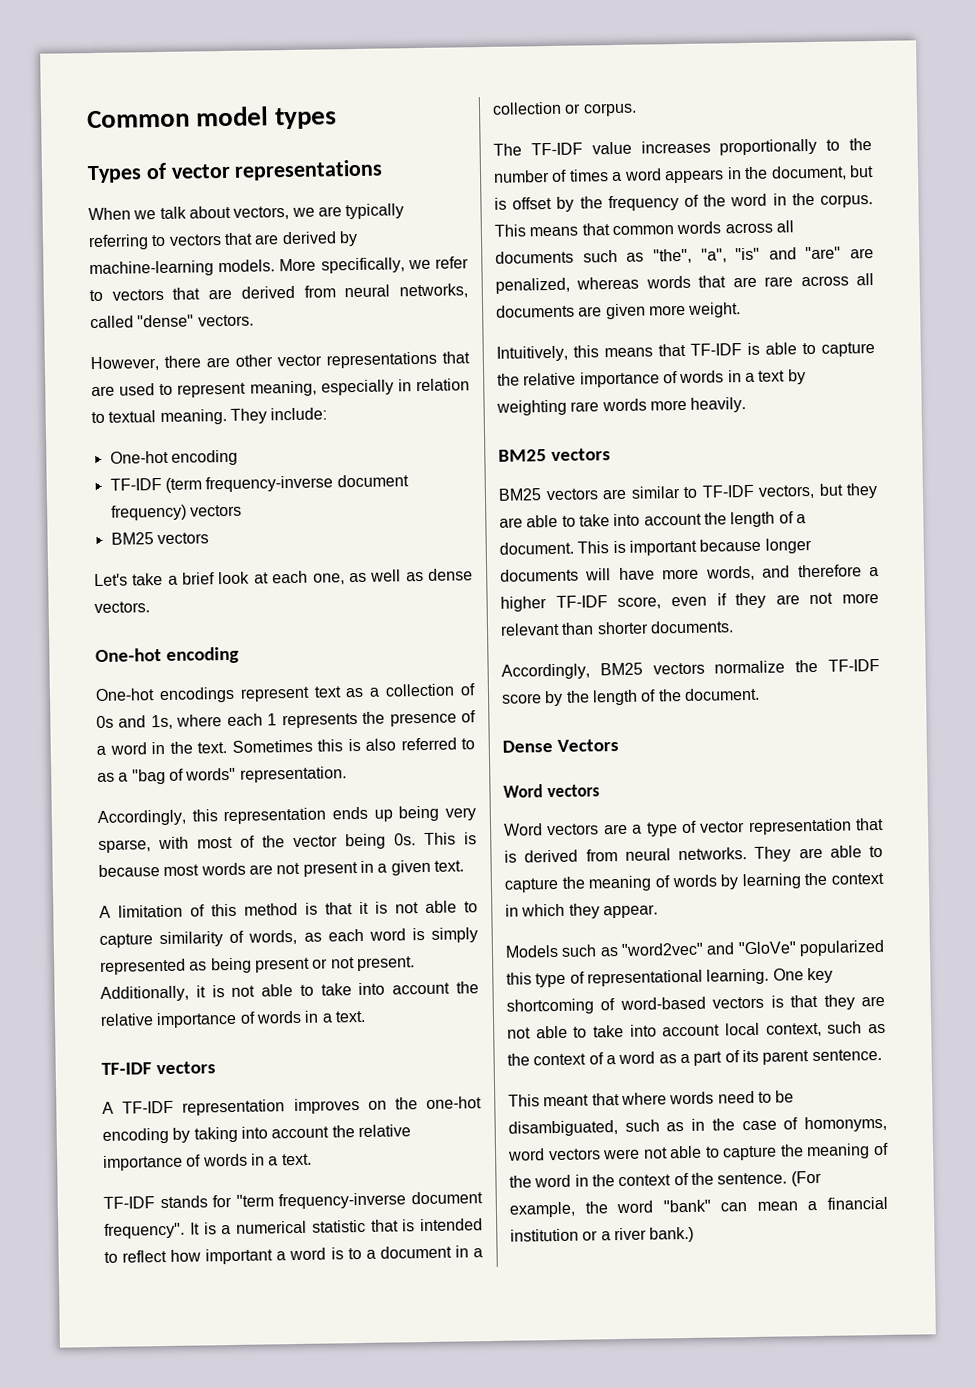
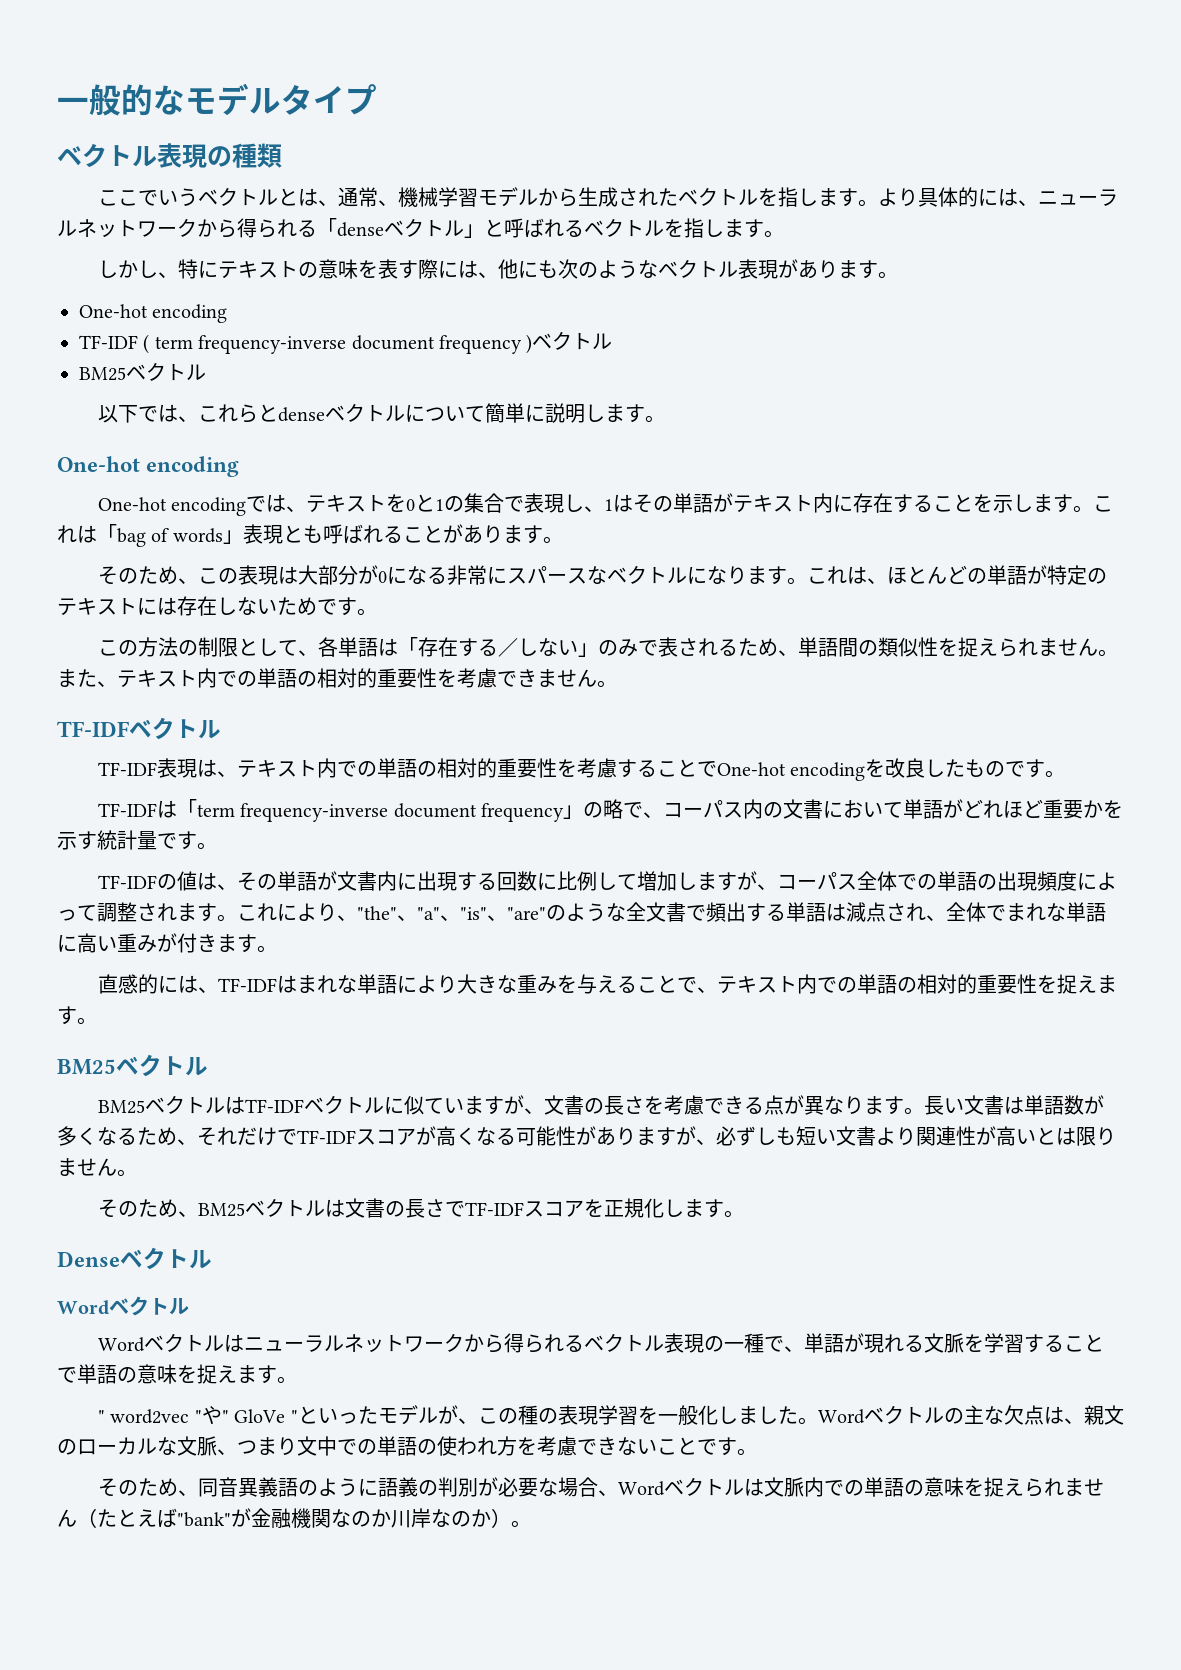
- Common model types
- Types of vector representations
- When we talk about vectors, we are typically referring to vectors that are derived by machine-learning models. More specifically, we refer to vectors that are derived from neural networks, called "dense" vectors.
- However, there are other vector representations that are used to represent meaning, especially in relation to textual meaning. They include:
+ 一般的なモデルタイプ
+ ベクトル表現の種類
+ ここでいうベクトルとは、通常、機械学習モデルから生成されたベクトルを指します。より具体的には、ニューラルネットワークから得られる「denseベクトル」と呼ばれるベクトルを指します。
+ しかし、特にテキストの意味を表す際には、他にも次のようなベクトル表現があります。
  One-hot encoding
- TF-IDF (term frequency-inverse document frequency) vectors
- BM25 vectors
- Let's take a brief look at each one, as well as dense vectors.
+ TF-IDF ( term frequency-inverse document frequency )ベクトル
+ BM25ベクトル
+ 以下では、これらとdenseベクトルについて簡単に説明します。
  One-hot encoding
- One-hot encodings represent text as a collection of 0s and 1s, where each 1 represents the presence of a word in the text. Sometimes this is also referred to as a "bag of words" representation.
- Accordingly, this representation ends up being very sparse, with most of the vector being 0s. This is because most words are not present in a given text.
- A limitation of this method is that it is not able to capture similarity of words, as each word is simply represented as being present or not present. Additionally, it is not able to take into account the relative importance of words in a text.
- TF-IDF vectors
- A TF-IDF representation improves on the one-hot encoding by taking into account the relative importance of words in a text.
- TF-IDF stands for "term frequency-inverse document frequency". It is a numerical statistic that is intended to reflect how important a word is to a document in a collection or corpus.
- The TF-IDF value increases proportionally to the number of times a word appears in the document, but is offset by the frequency of the word in the corpus. This means that common words across all documents such as "the", "a", "is" and "are" are penalized, whereas words that are rare across all documents are given more weight.
- Intuitively, this means that TF-IDF is able to capture the relative importance of words in a text by weighting rare words more heavily.
- BM25 vectors
- BM25 vectors are similar to TF-IDF vectors, but they are able to take into account the length of a document. This is important because longer documents will have more words, and therefore a higher TF-IDF score, even if they are not more relevant than shorter documents.
- Accordingly, BM25 vectors normalize the TF-IDF score by the length of the document.
+ One-hot encodingでは、テキストを0と1の集合で表現し、1はその単語がテキスト内に存在することを示します。これは「bag of words」表現とも呼ばれることがあります。
+ そのため、この表現は大部分が0になる非常にスパースなベクトルになります。これは、ほとんどの単語が特定のテキストには存在しないためです。
+ この方法の制限として、各単語は「存在する／しない」のみで表されるため、単語間の類似性を捉えられません。また、テキスト内での単語の相対的重要性を考慮できません。
+ TF-IDFベクトル
+ TF-IDF表現は、テキスト内での単語の相対的重要性を考慮することでOne-hot encodingを改良したものです。
+ TF-IDFは「term frequency-inverse document frequency」の略で、コーパス内の文書において単語がどれほど重要かを示す統計量です。
+ TF-IDFの値は、その単語が文書内に出現する回数に比例して増加しますが、コーパス全体での単語の出現頻度によって調整されます。これにより、"the"、"a"、"is"、"are"のような全文書で頻出する単語は減点され、全体でまれな単語に高い重みが付きます。
+ 直感的には、TF-IDFはまれな単語により大きな重みを与えることで、テキスト内での単語の相対的重要性を捉えます。
+ BM25ベクトル
+ BM25ベクトルはTF-IDFベクトルに似ていますが、文書の長さを考慮できる点が異なります。長い文書は単語数が多くなるため、それだけでTF-IDFスコアが高くなる可能性がありますが、必ずしも短い文書より関連性が高いとは限りません。
+ そのため、BM25ベクトルは文書の長さでTF-IDFスコアを正規化します。
- Dense Vectors
- Word vectors
- Word vectors are a type of vector representation that is derived from neural networks. They are able to capture the meaning of words by learning the context in which they appear.
- Models such as "word2vec" and "GloVe" popularized this type of representational learning. One key shortcoming of word-based vectors is that they are not able to take into account local context, such as the context of a word as a part of its parent sentence.
- This meant that where words need to be disambiguated, such as in the case of homonyms, word vectors were not able to capture the meaning of the word in the context of the sentence. (For example, the word "bank" can mean a financial institution or a river bank.)
+ Denseベクトル
+ Wordベクトル
+ Wordベクトルはニューラルネットワークから得られるベクトル表現の一種で、単語が現れる文脈を学習することで単語の意味を捉えます。
+ " word2vec "や" GloVe "といったモデルが、この種の表現学習を一般化しました。Wordベクトルの主な欠点は、親文のローカルな文脈、つまり文中での単語の使われ方を考慮できないことです。
+ そのため、同音異義語のように語義の判別が必要な場合、Wordベクトルは文脈内での単語の意味を捉えられません（たとえば"bank"が金融機関なのか川岸なのか）。

